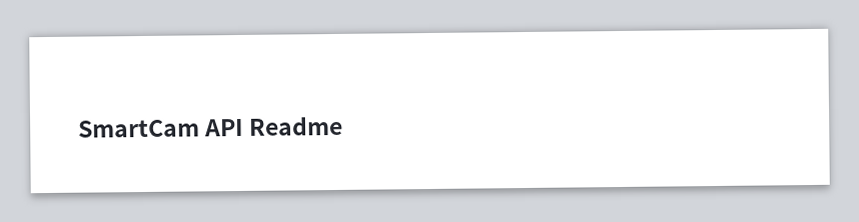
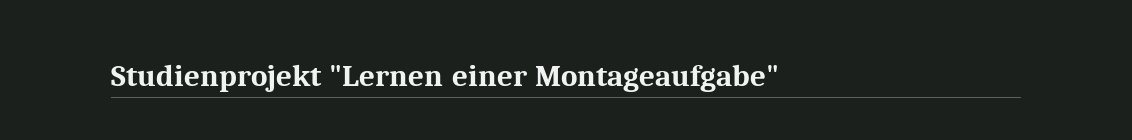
- SmartCam API Readme
+ Studienprojekt "Lernen einer Montageaufgabe"

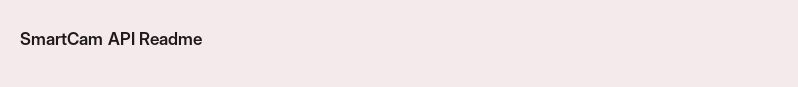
- Studienprojekt "Lernen einer Montageaufgabe"
+ SmartCam API Readme

